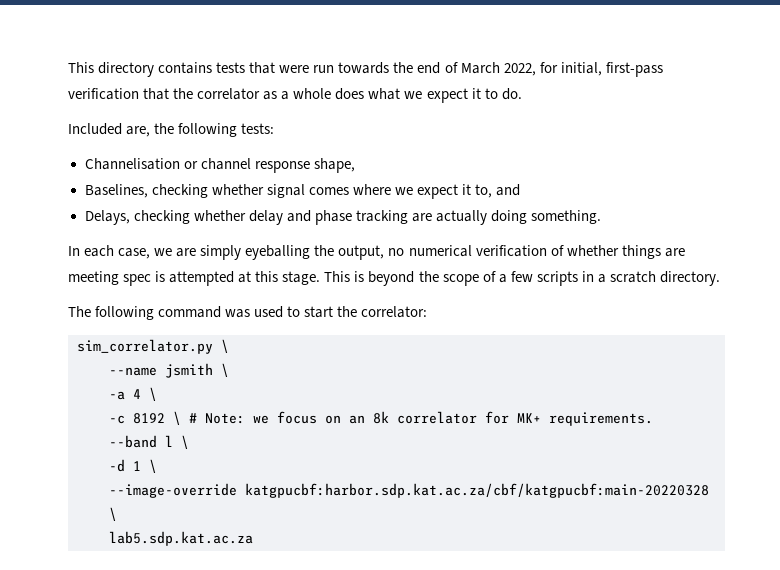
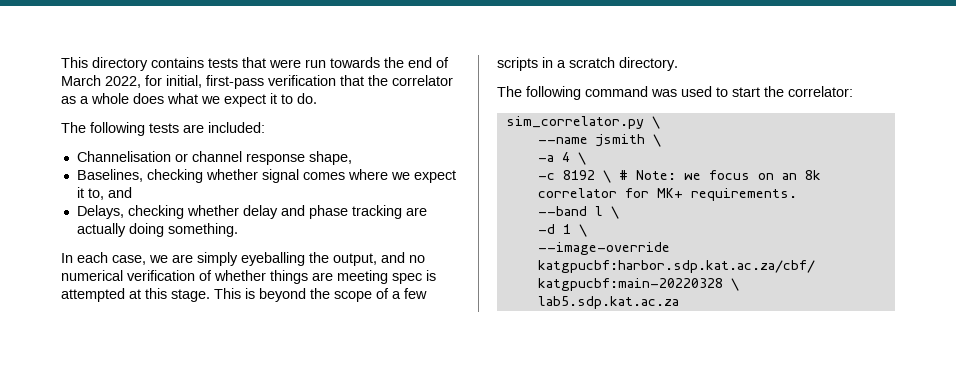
- Included are, the following tests:
+ The following tests are included:
- In each case, we are simply eyeballing the output, no numerical verification of whether things are meeting spec is attempted at this stage.
+ In each case, we are simply eyeballing the output, and no numerical verification of whether things are meeting spec is attempted at this stage.

